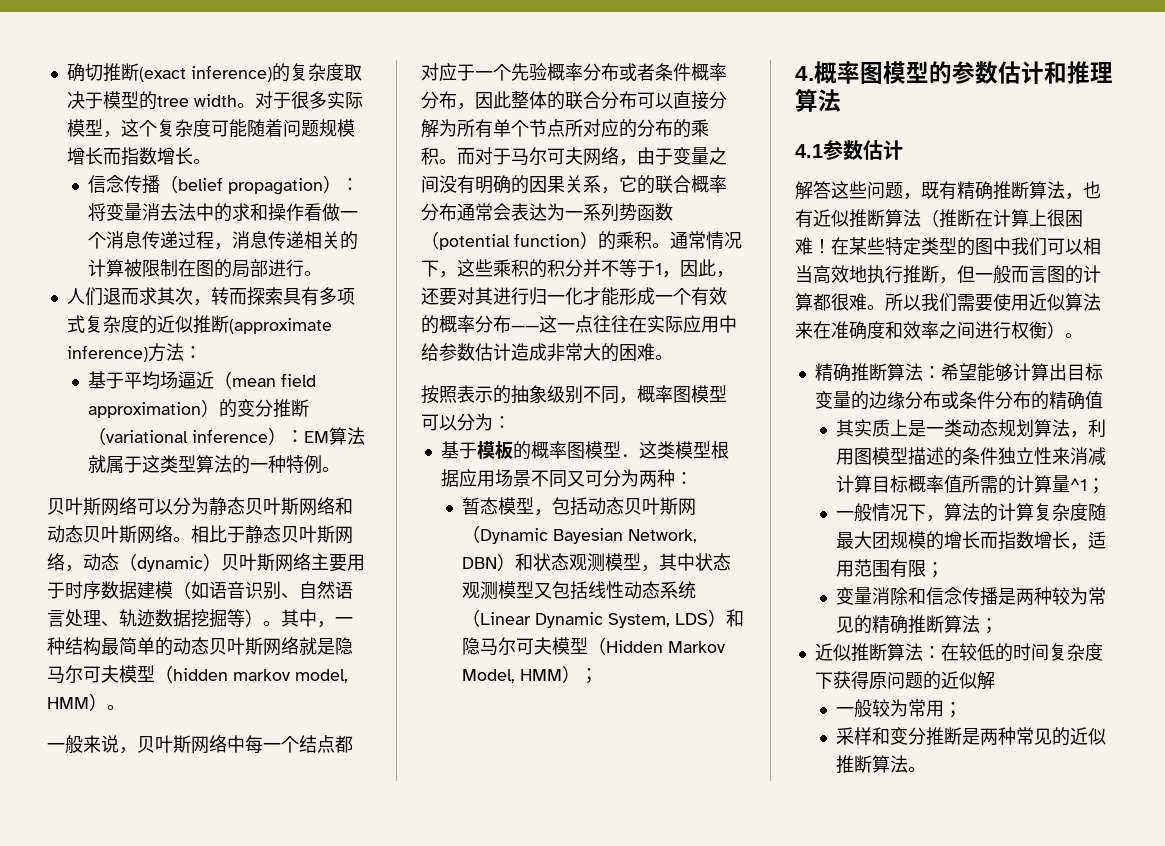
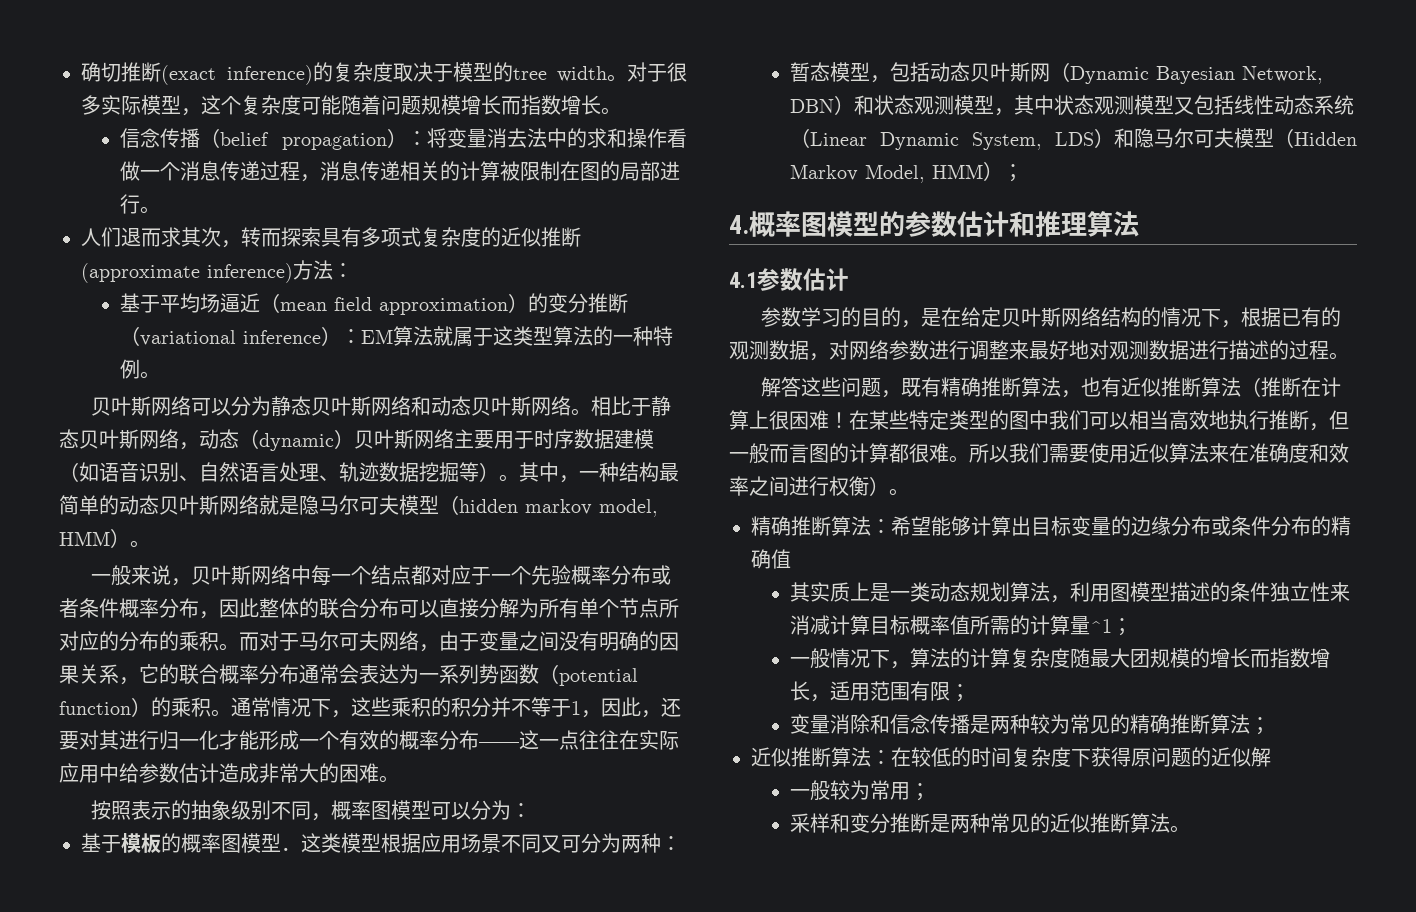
+ 参数学习的目的，是在给定贝叶斯网络结构的情况下，根据已有的观测数据，对网络参数进行调整来最好地对观测数据进行描述的过程。

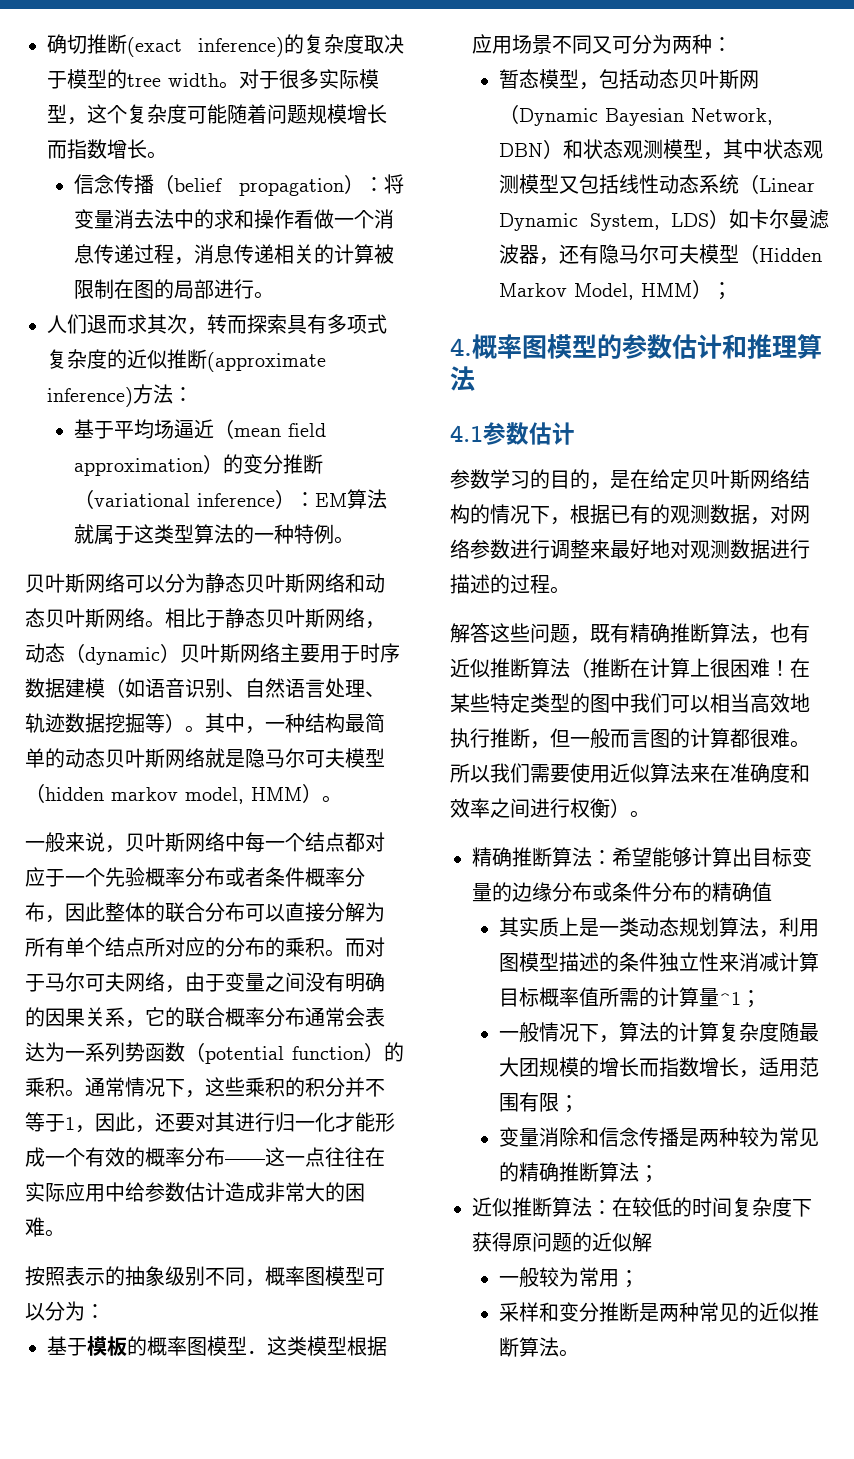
- 一般来说，贝叶斯网络中每一个结点都对应于一个先验概率分布或者条件概率分布，因此整体的联合分布可以直接分解为所有单个节点所对应的分布的乘积。
+ 一般来说，贝叶斯网络中每一个结点都对应于一个先验概率分布或者条件概率分布，因此整体的联合分布可以直接分解为所有单个结点所对应的分布的乘积。
- 暂态模型，包括动态贝叶斯网（Dynamic Bayesian Network, DBN）和状态观测模型，其中状态观测模型又包括线性动态系统（Linear Dynamic System, LDS）和隐马尔可夫模型（Hidden Markov Model, HMM）；
+ 暂态模型，包括动态贝叶斯网（Dynamic Bayesian Network, DBN）和状态观测模型，其中状态观测模型又包括线性动态系统（Linear Dynamic System, LDS）如卡尔曼滤波器，还有隐马尔可夫模型（Hidden Markov Model, HMM）；

